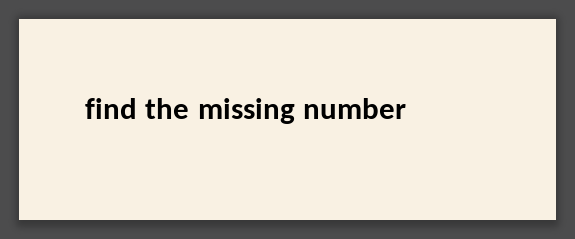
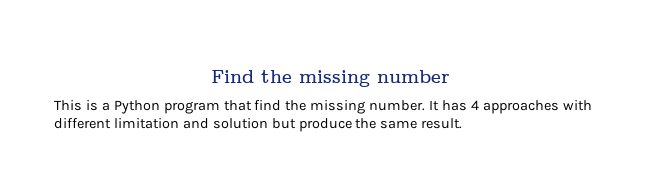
- find the missing number
+ Find the missing number
+ This is a Python program that find the missing number. It has 4 approaches with different limitation and solution but produce the same result.

